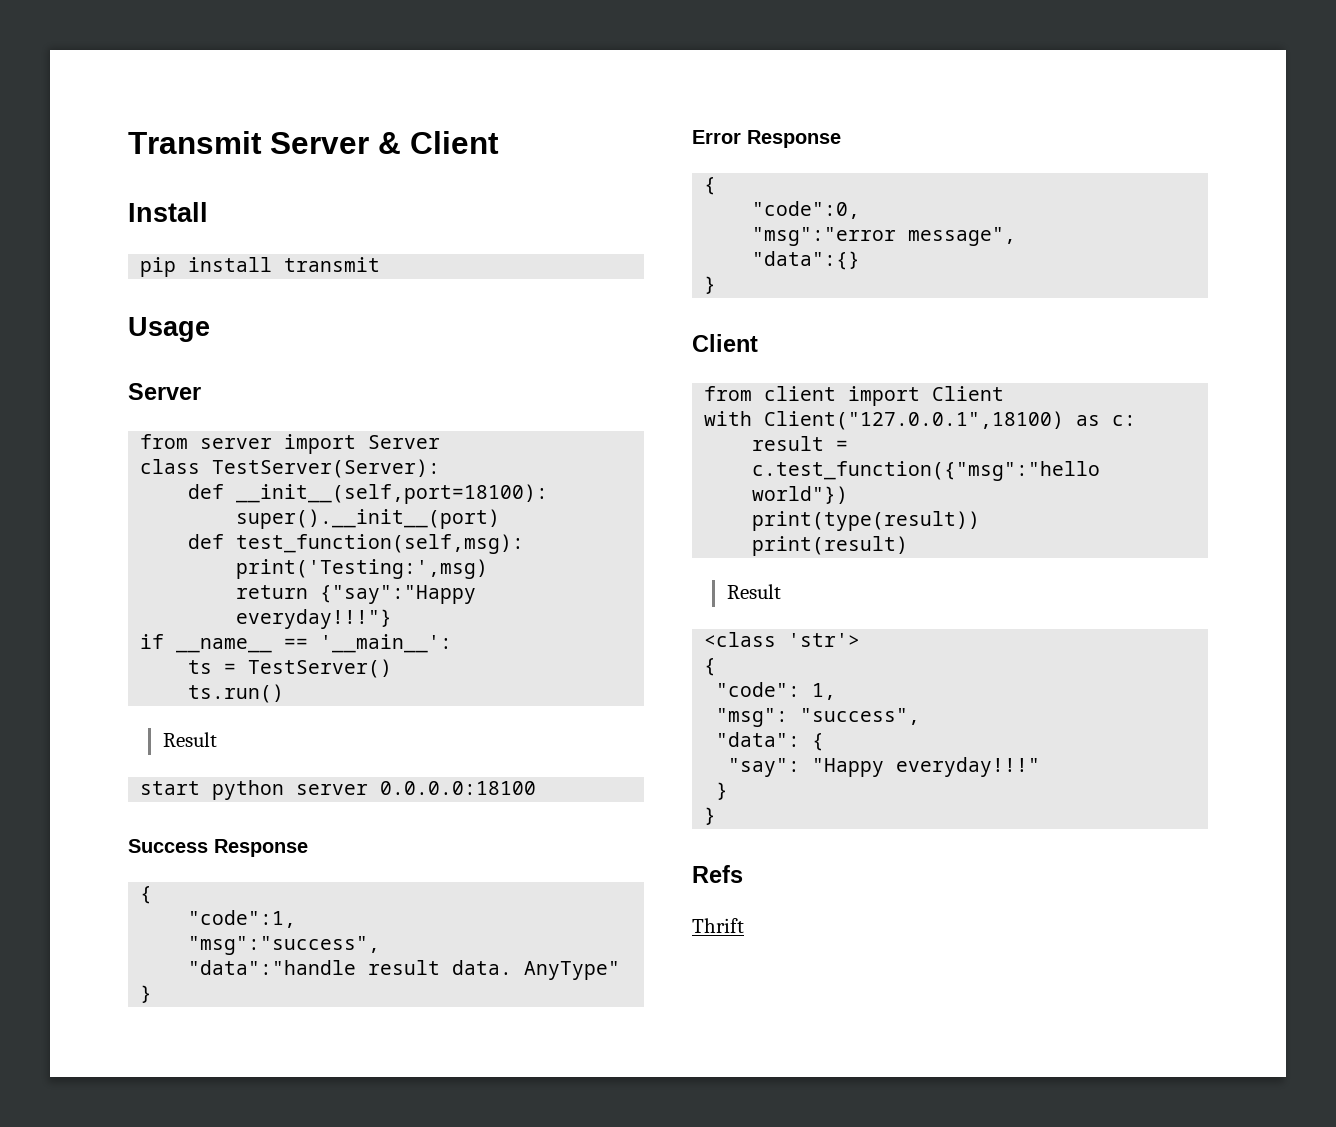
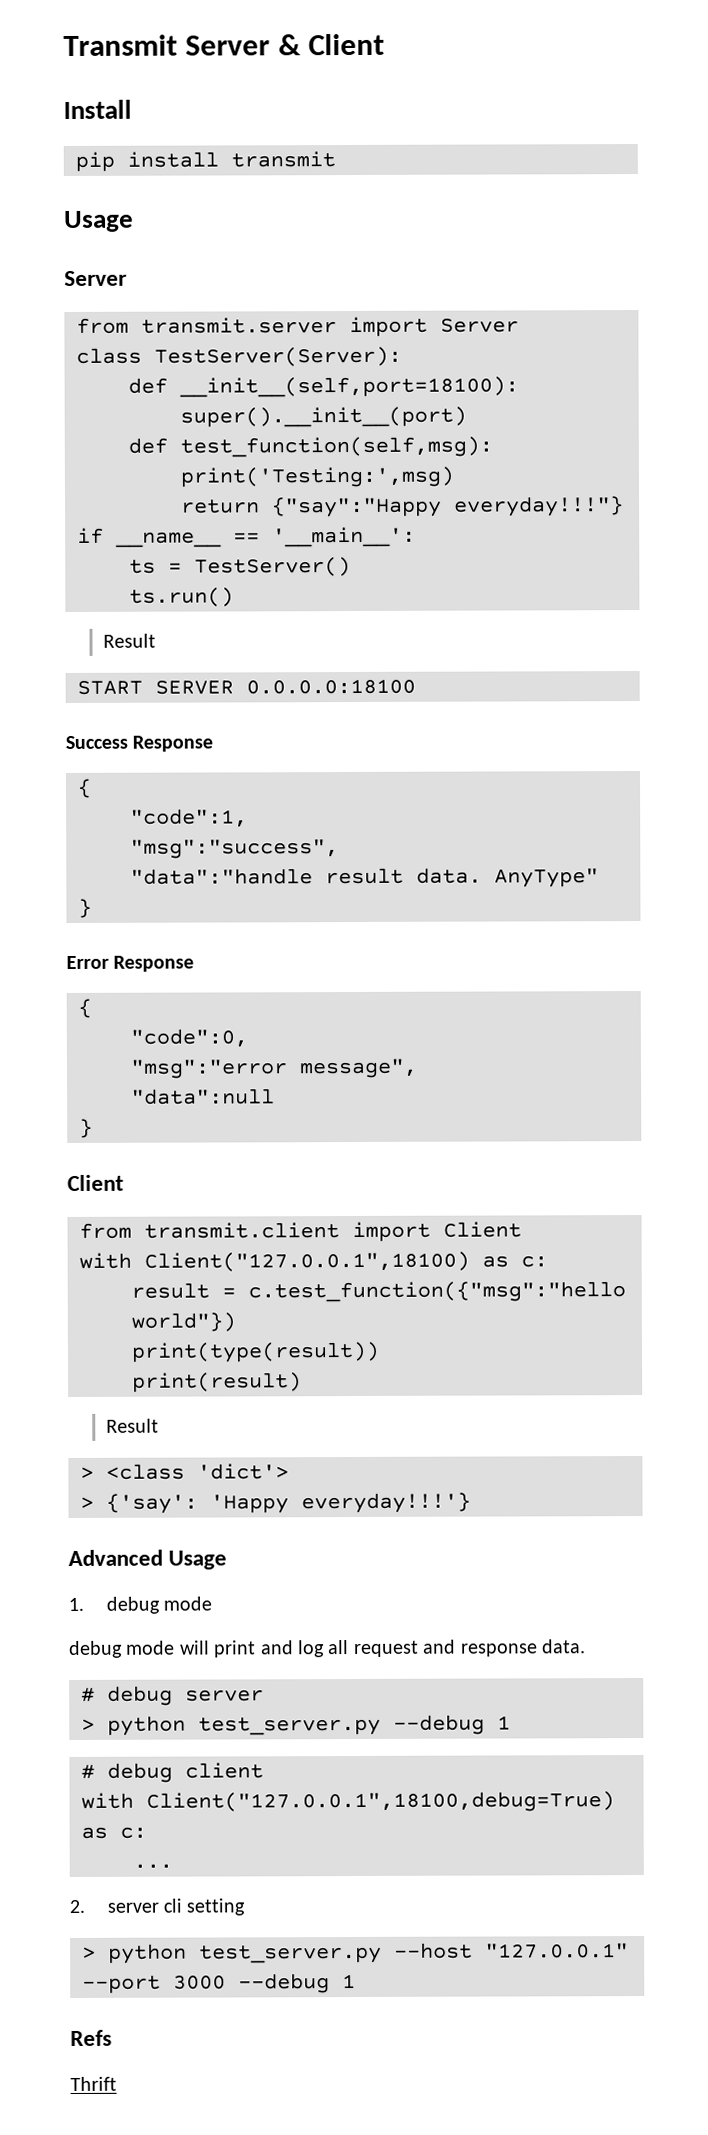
- from server import Server
+ from transmit.server import Server
- start python server 0.0.0.0:18100
+ START SERVER 0.0.0.0:18100
- "data":{}
+ "data":null
- from client import Client
+ from transmit.client import Client
- <class 'str'>
- {
- "code": 1,
- "msg": "success",
- "data": {
- "say": "Happy everyday!!!"
- }
- }
+ > <class 'dict'>
+ > {'say': 'Happy everyday!!!'}
+ Advanced Usage
+ 1. debug mode
+ debug mode will print and log all request and response data.
+ # debug server
+ > python test_server.py --debug 1
+ # debug client
+ with Client("127.0.0.1",18100,debug=True) as c:
+ ...
+ 2. server cli setting
+ > python test_server.py --host "127.0.0.1" --port 3000 --debug 1

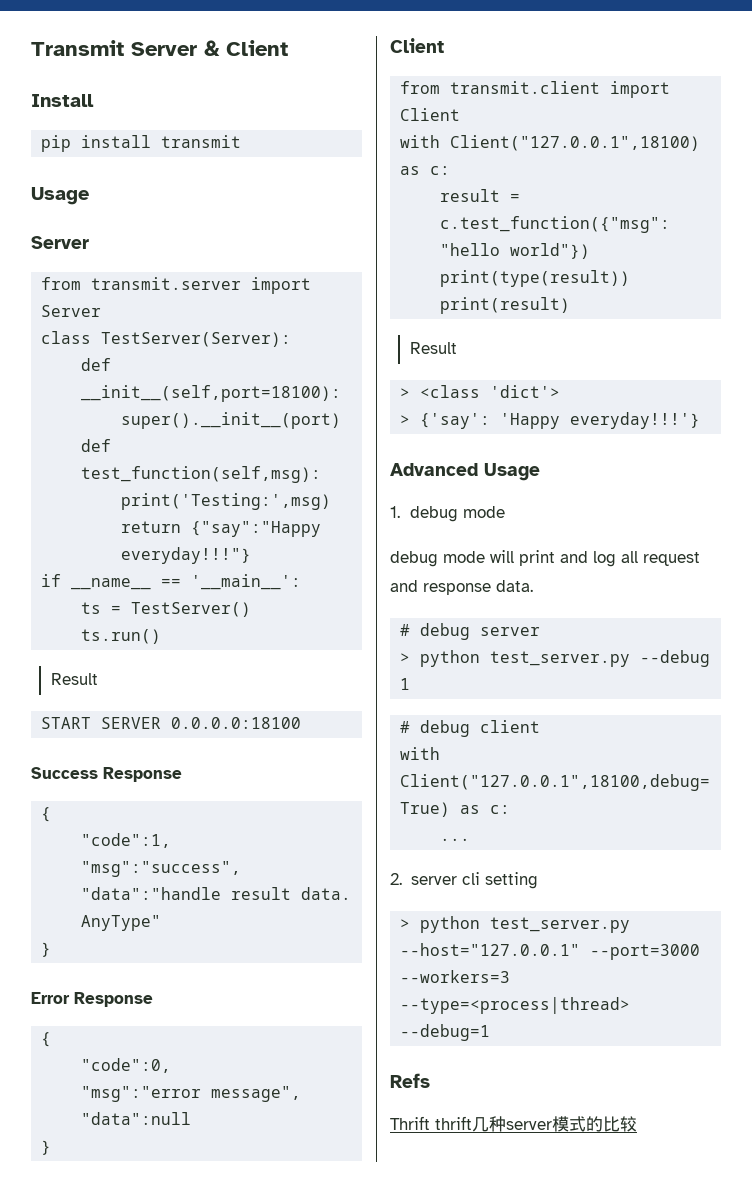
- > python test_server.py --host "127.0.0.1" --port 3000 --debug 1
+ > python test_server.py --host="127.0.0.1" --port=3000 --workers=3 --type=<process|thread> --debug=1
  Refs
- Thrift
+ Thrift thrift几种server模式的比较

